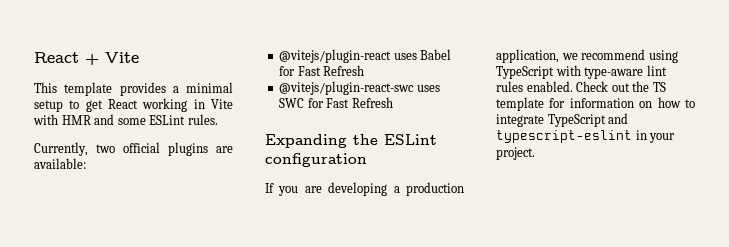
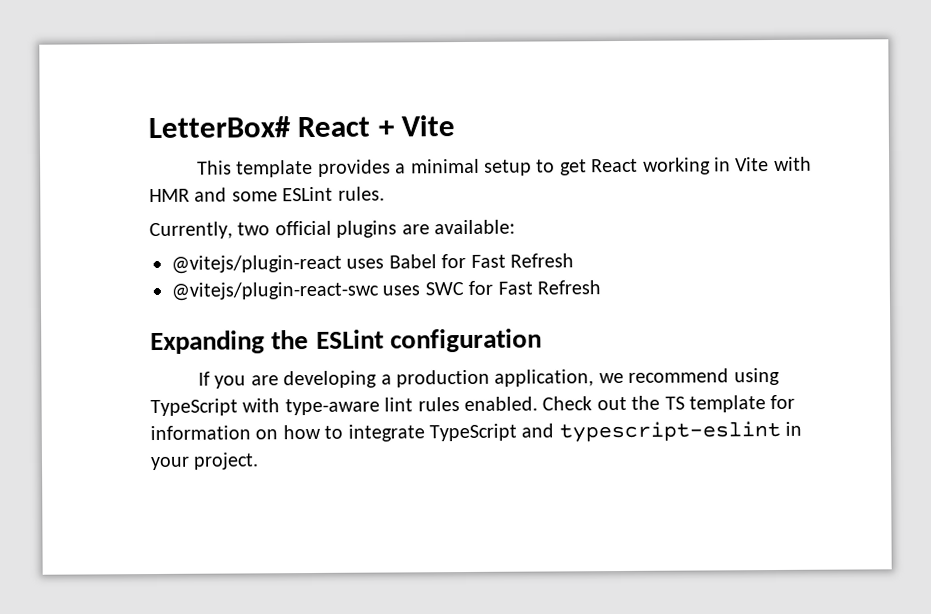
- React + Vite
+ LetterBox# React + Vite

